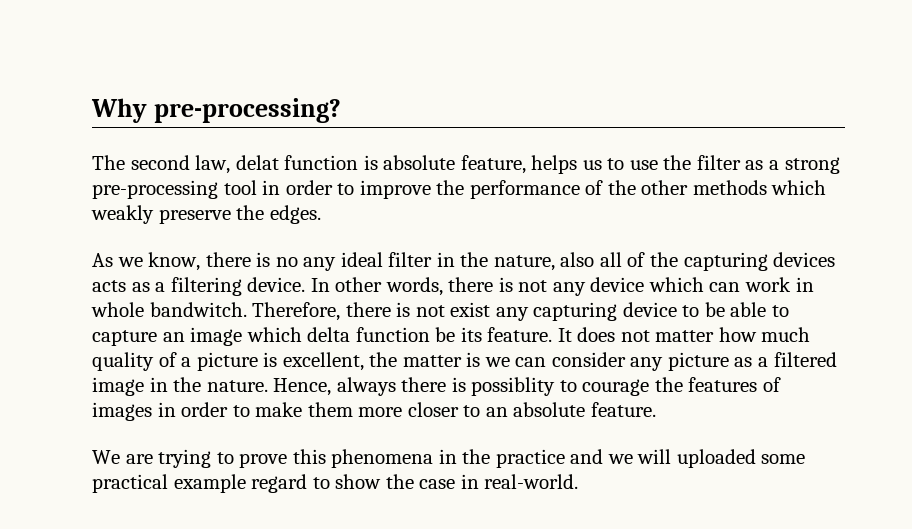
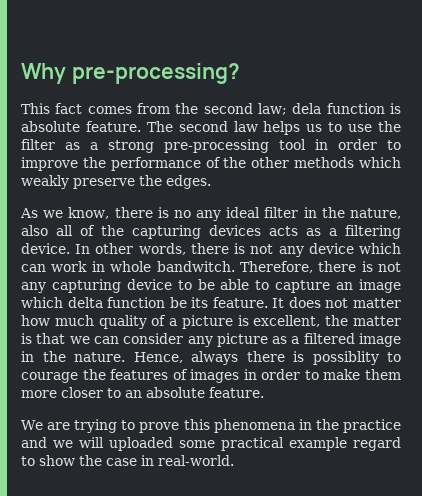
- The second law, delat function is absolute feature, helps us to use the filter as a strong pre-processing tool in order to improve the performance of the other methods which weakly preserve the edges.
+ This fact comes from the second law; dela function is absolute feature. The second law helps us to use the filter as a strong pre-processing tool in order to improve the performance of the other methods which weakly preserve the edges.
- Therefore, there is not exist any capturing device to be able to capture an image which delta function be its feature.
+ Therefore, there is not any capturing device to be able to capture an image which delta function be its feature.
- It does not matter how much quality of a picture is excellent, the matter is we can consider any picture as a filtered image in the nature.
+ It does not matter how much quality of a picture is excellent, the matter is that we can consider any picture as a filtered image in the nature.

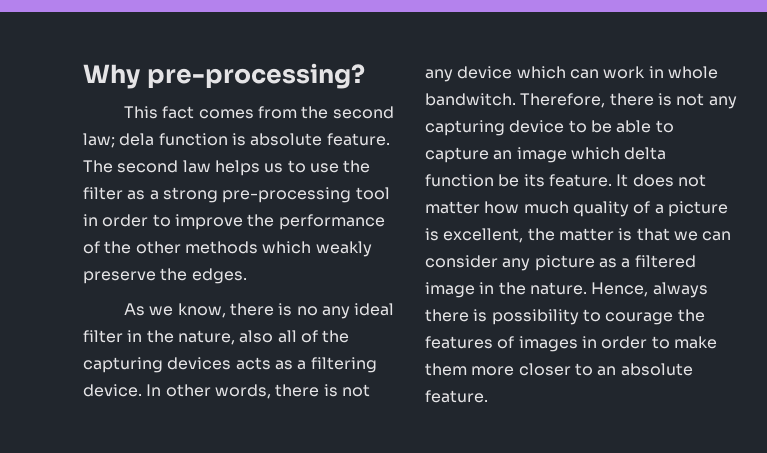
- Hence, always there is possiblity to courage the features of images in order to make them more closer to an absolute feature.
+ Hence, always there is possibility to courage the features of images in order to make them more closer to an absolute feature.
- We are trying to prove this phenomena in the practice and we will uploaded some practical example regard to show the case in real-world.

